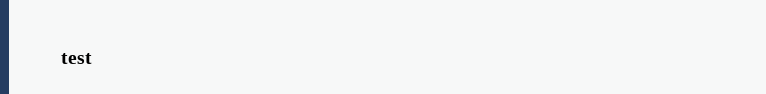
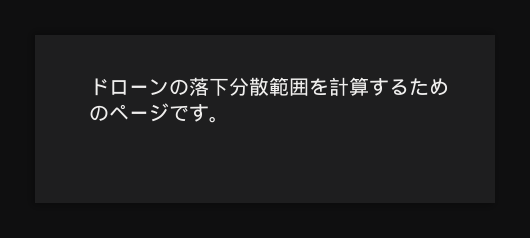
- test
+ ドローンの落下分散範囲を計算するためのページです。

